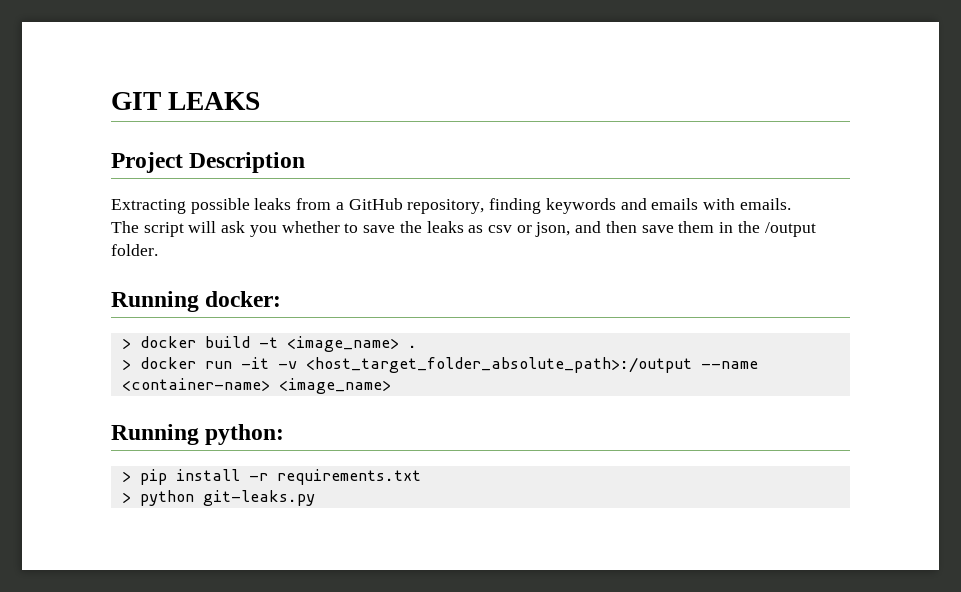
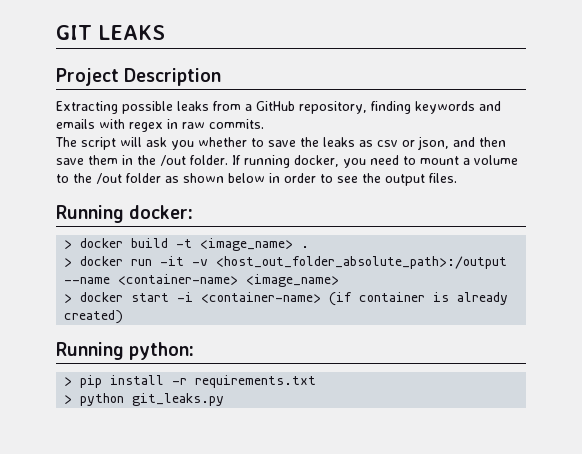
- Extracting possible leaks from a GitHub repository, finding keywords and emails with emails.
+ Extracting possible leaks from a GitHub repository, finding keywords and emails with regex in raw commits.
- The script will ask you whether to save the leaks as csv or json, and then save them in the /output folder.
+ The script will ask you whether to save the leaks as csv or json, and then save them in the /out folder. If running docker, you need to mount a volume to the /out folder as shown below in order to see the output files.
- > docker run -it -v <host_target_folder_absolute_path>:/output --name <container-name> <image_name>
+ > docker run -it -v <host_out_folder_absolute_path>:/output --name <container-name> <image_name>
+ > docker start -i <container-name> (if container is already created)
- > python git-leaks.py
+ > python git_leaks.py

